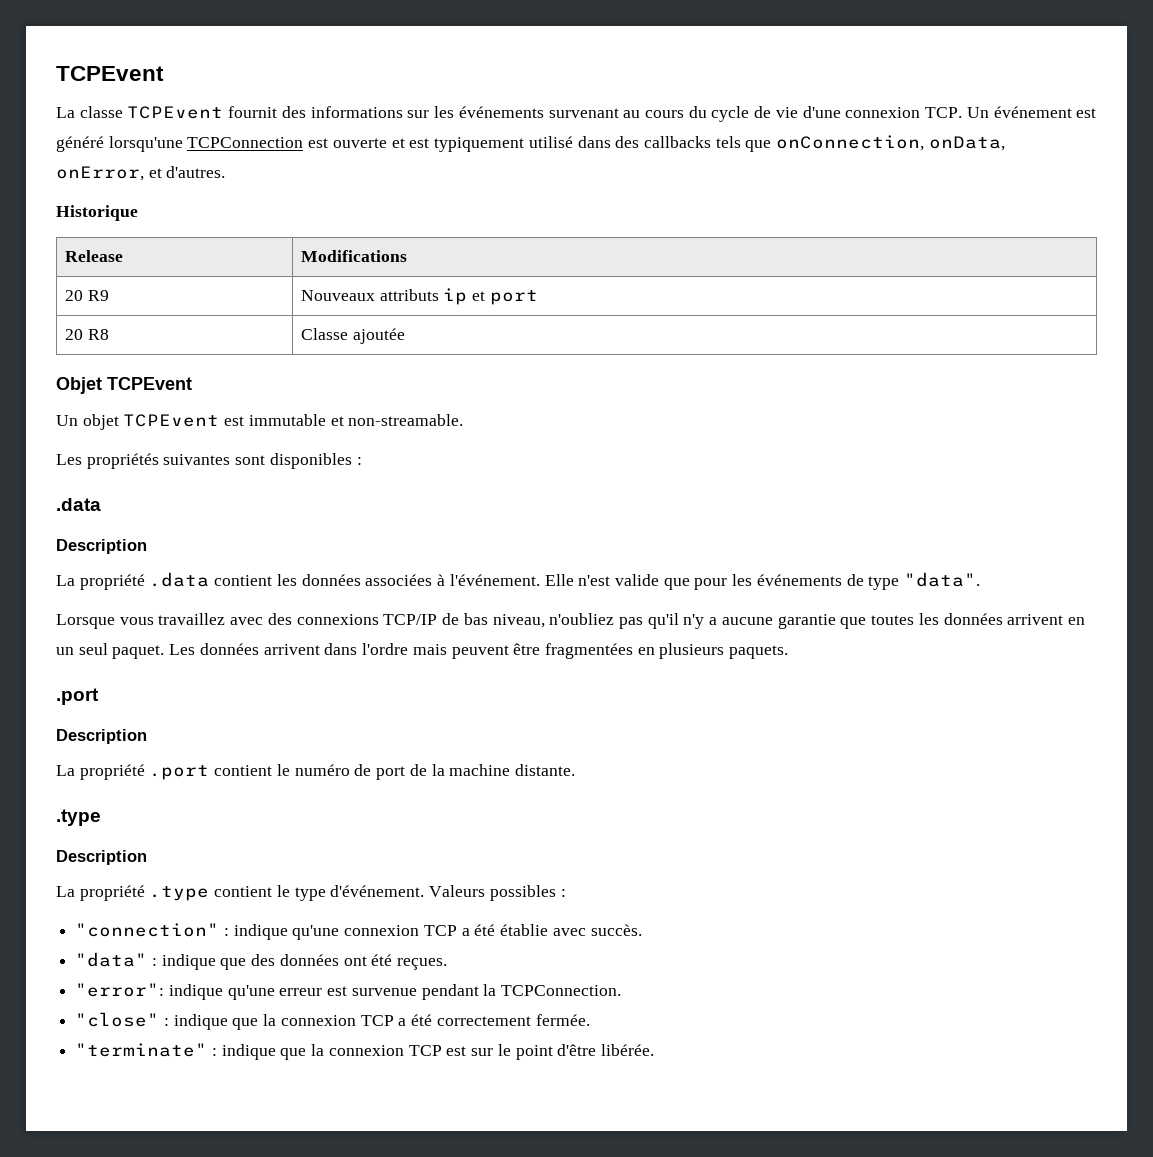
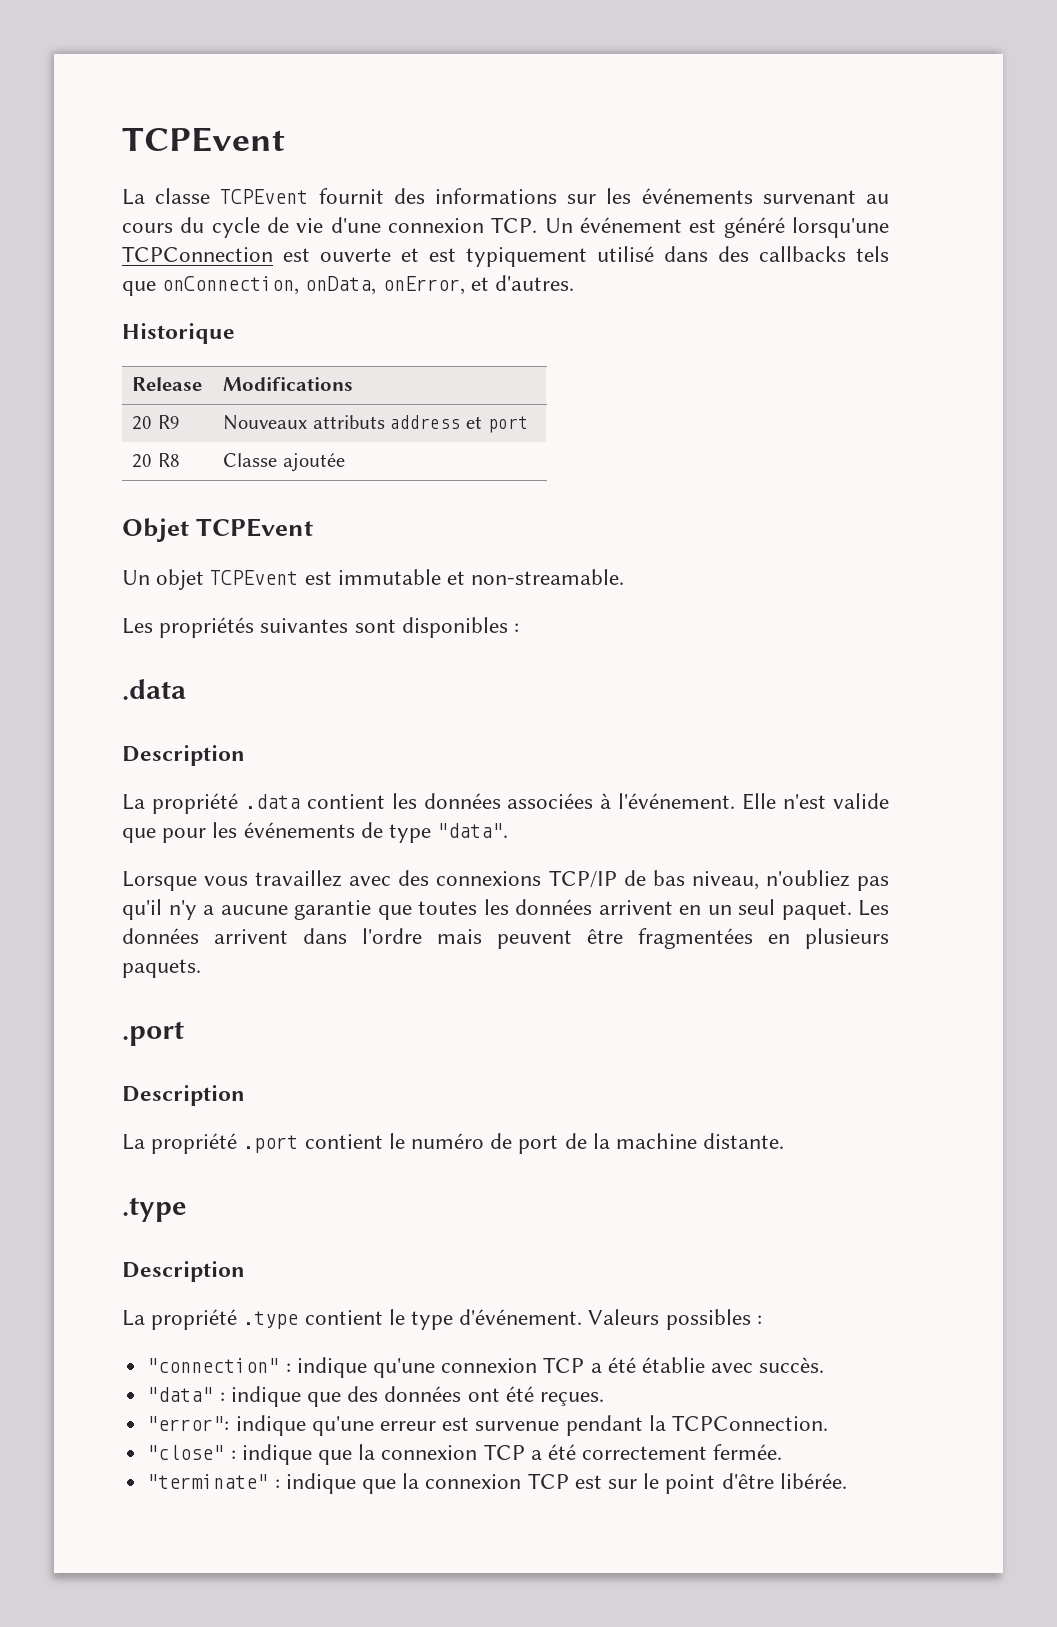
- 20 R9 | Nouveaux attributs ip et port
+ 20 R9 | Nouveaux attributs address et port

